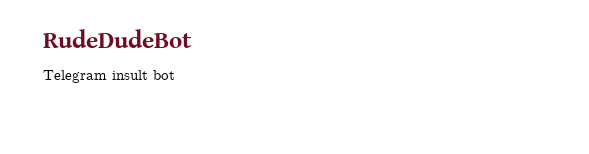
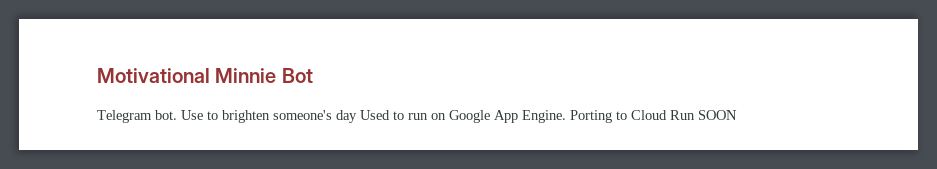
- RudeDudeBot
- Telegram insult bot
+ Motivational Minnie Bot
+ Telegram bot. Use to brighten someone's day Used to run on Google App Engine. Porting to Cloud Run SOON

